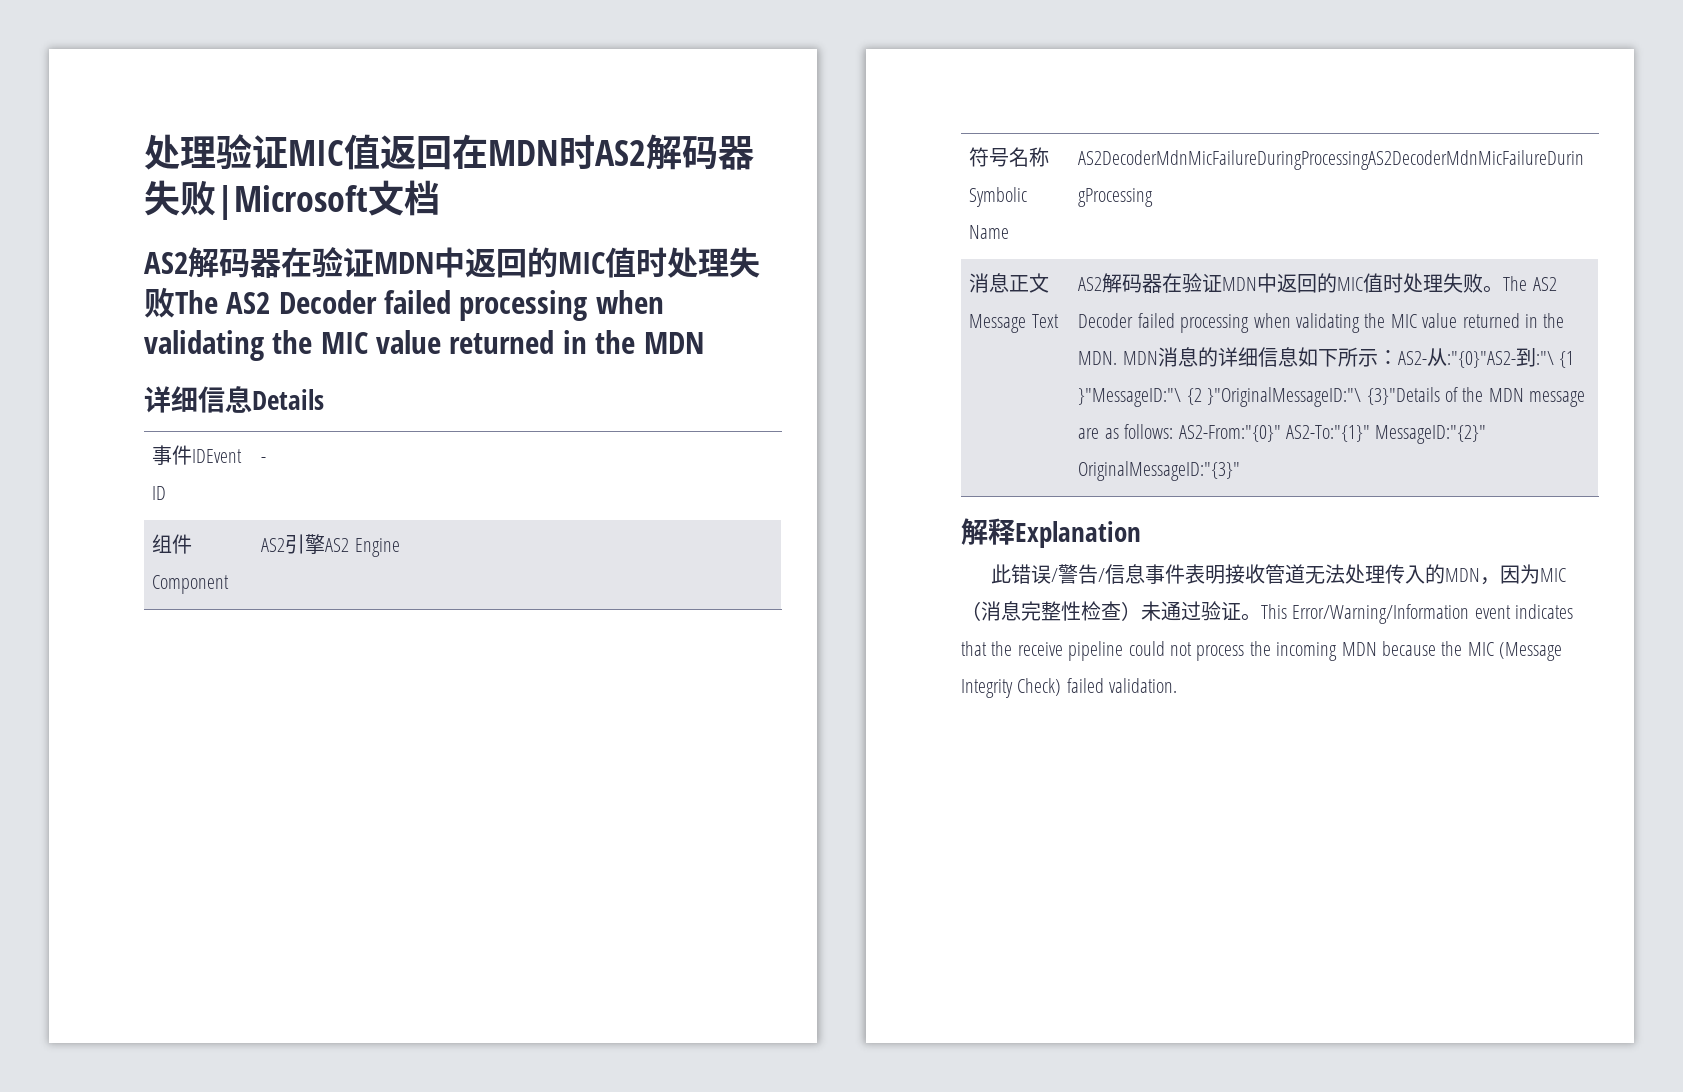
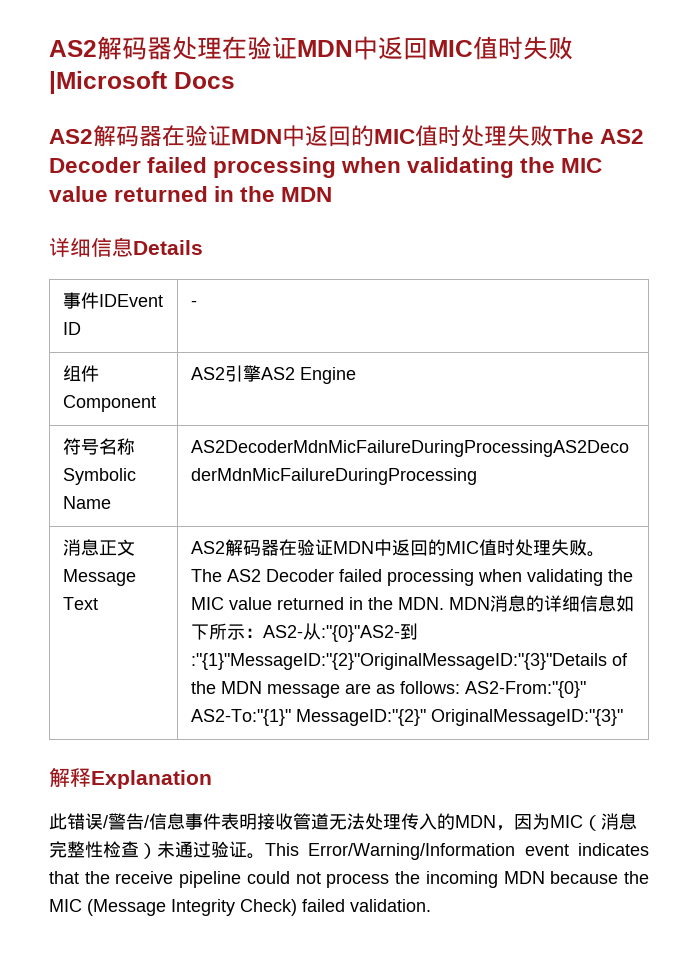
- 处理验证MIC值返回在MDN时AS2解码器失败|Microsoft文档
+ AS2解码器处理在验证MDN中返回MIC值时失败|Microsoft Docs
- The AS2 Decoder failed processing when validating the MIC value returned in the MDN. MDN消息的详细信息如下所示：AS2-从:"{0}"AS2-到:"\ {1 }"MessageID:"\ {2 }"OriginalMessageID:"\ {3}"Details of the MDN message are as follows: AS2-From:"{0}" AS2-To:"{1}" MessageID:"{2}" OriginalMessageID:"{3}"
+ The AS2 Decoder failed processing when validating the MIC value returned in the MDN. MDN消息的详细信息如下所示：AS2-从:"{0}"AS2-到:"{1}"MessageID:"{2}"OriginalMessageID:"{3}"Details of the MDN message are as follows: AS2-From:"{0}" AS2-To:"{1}" MessageID:"{2}" OriginalMessageID:"{3}"

